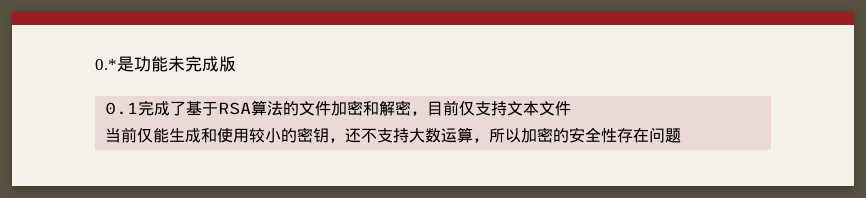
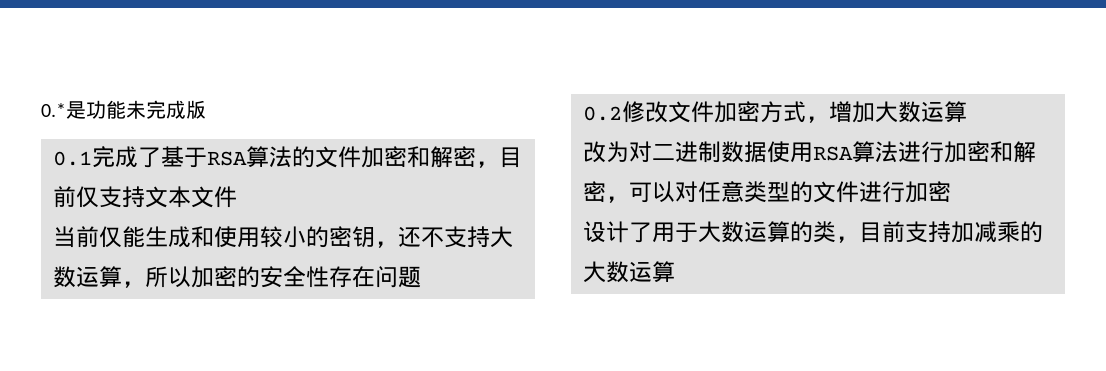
+ 0.2修改文件加密方式，增加大数运算
+ 改为对二进制数据使用RSA算法进行加密和解密，可以对任意类型的文件进行加密
+ 设计了用于大数运算的类，目前支持加减乘的大数运算

